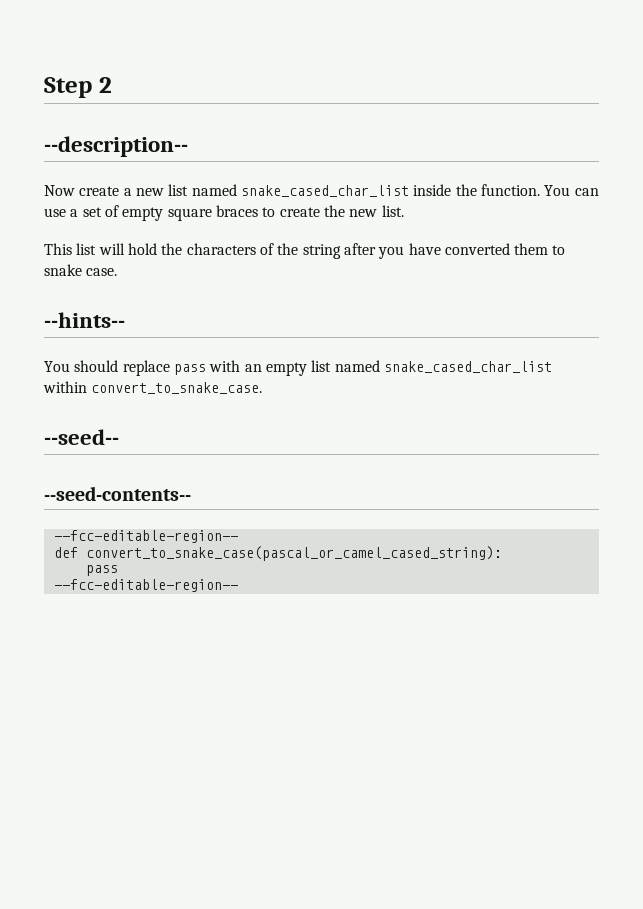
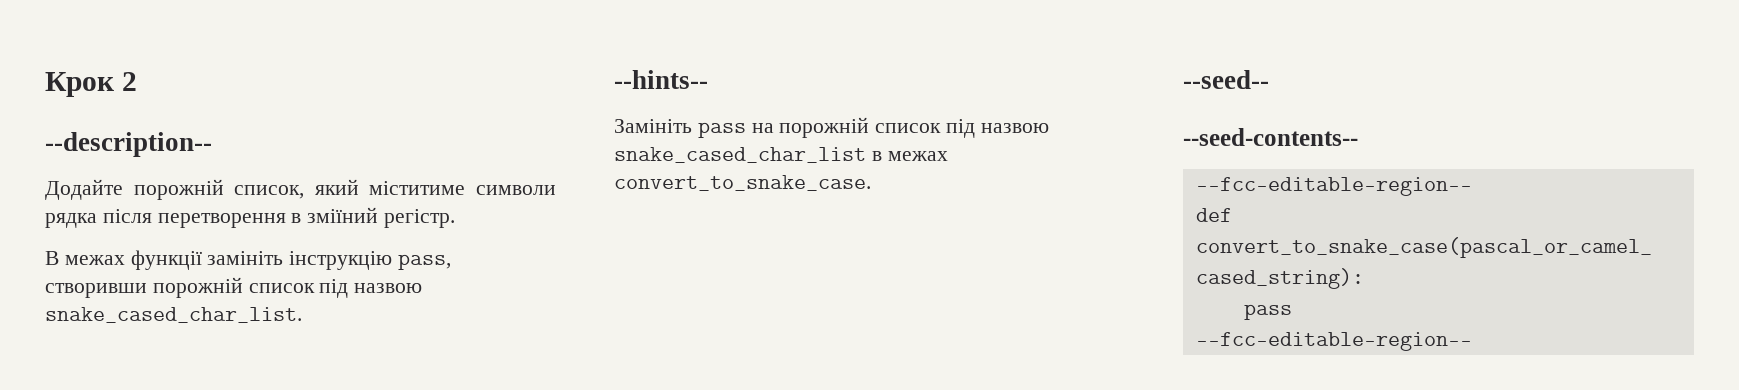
- Step 2
+ Крок 2
- Now create a new list named snake_cased_char_list inside the function. You can use a set of empty square braces to create the new list.
- This list will hold the characters of the string after you have converted them to snake case.
+ Додайте порожній список, який міститиме символи рядка після перетворення в зміїний регістр.
+ В межах функції замініть інструкцію pass, створивши порожній список під назвою snake_cased_char_list.
  --hints--
- You should replace pass with an empty list named snake_cased_char_list within convert_to_snake_case.
+ Замініть pass на порожній список під назвою snake_cased_char_list в межах convert_to_snake_case.

